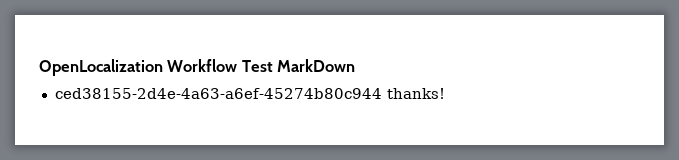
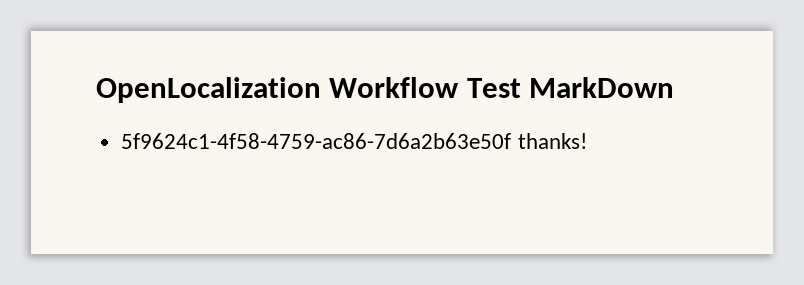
- ced38155-2d4e-4a63-a6ef-45274b80c944 thanks!
+ 5f9624c1-4f58-4759-ac86-7d6a2b63e50f thanks!

